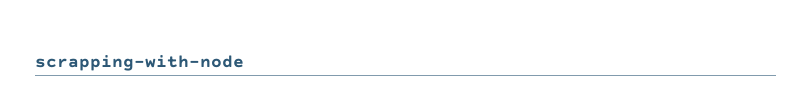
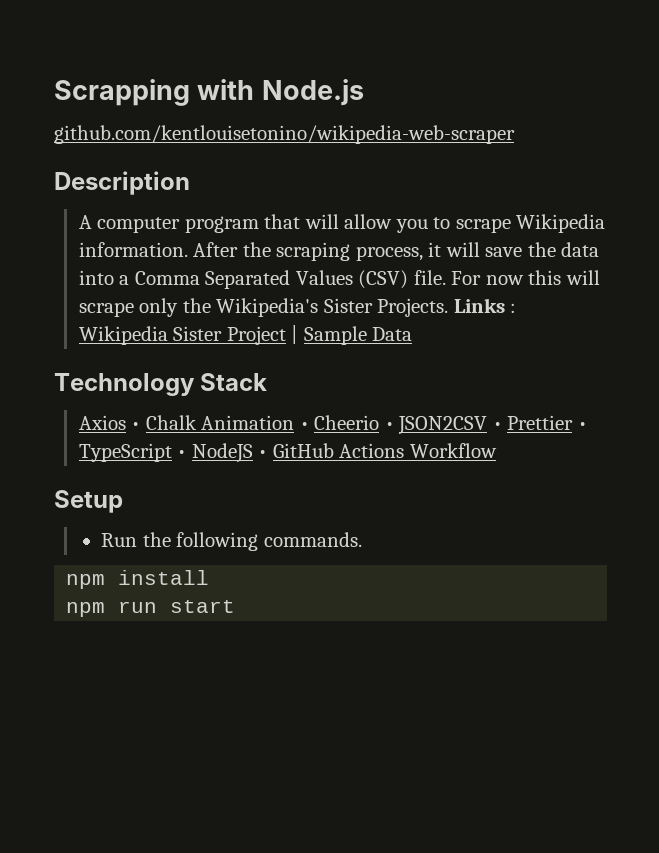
- scrapping-with-node
+ Scrapping with Node.js
+ github.com/kentlouisetonino/wikipedia-web-scraper
+ Description
+ A computer program that will allow you to scrape Wikipedia information. After the scraping process, it will save the data into a Comma Separated Values (CSV) file. For now this will scrape only the Wikipedia's Sister Projects. Links : Wikipedia Sister Project | Sample Data
+ Technology Stack
+ Axios • Chalk Animation • Cheerio • JSON2CSV • Prettier • TypeScript • NodeJS • GitHub Actions Workflow
+ Setup
+ Run the following commands.
+ npm install
+ npm run start

